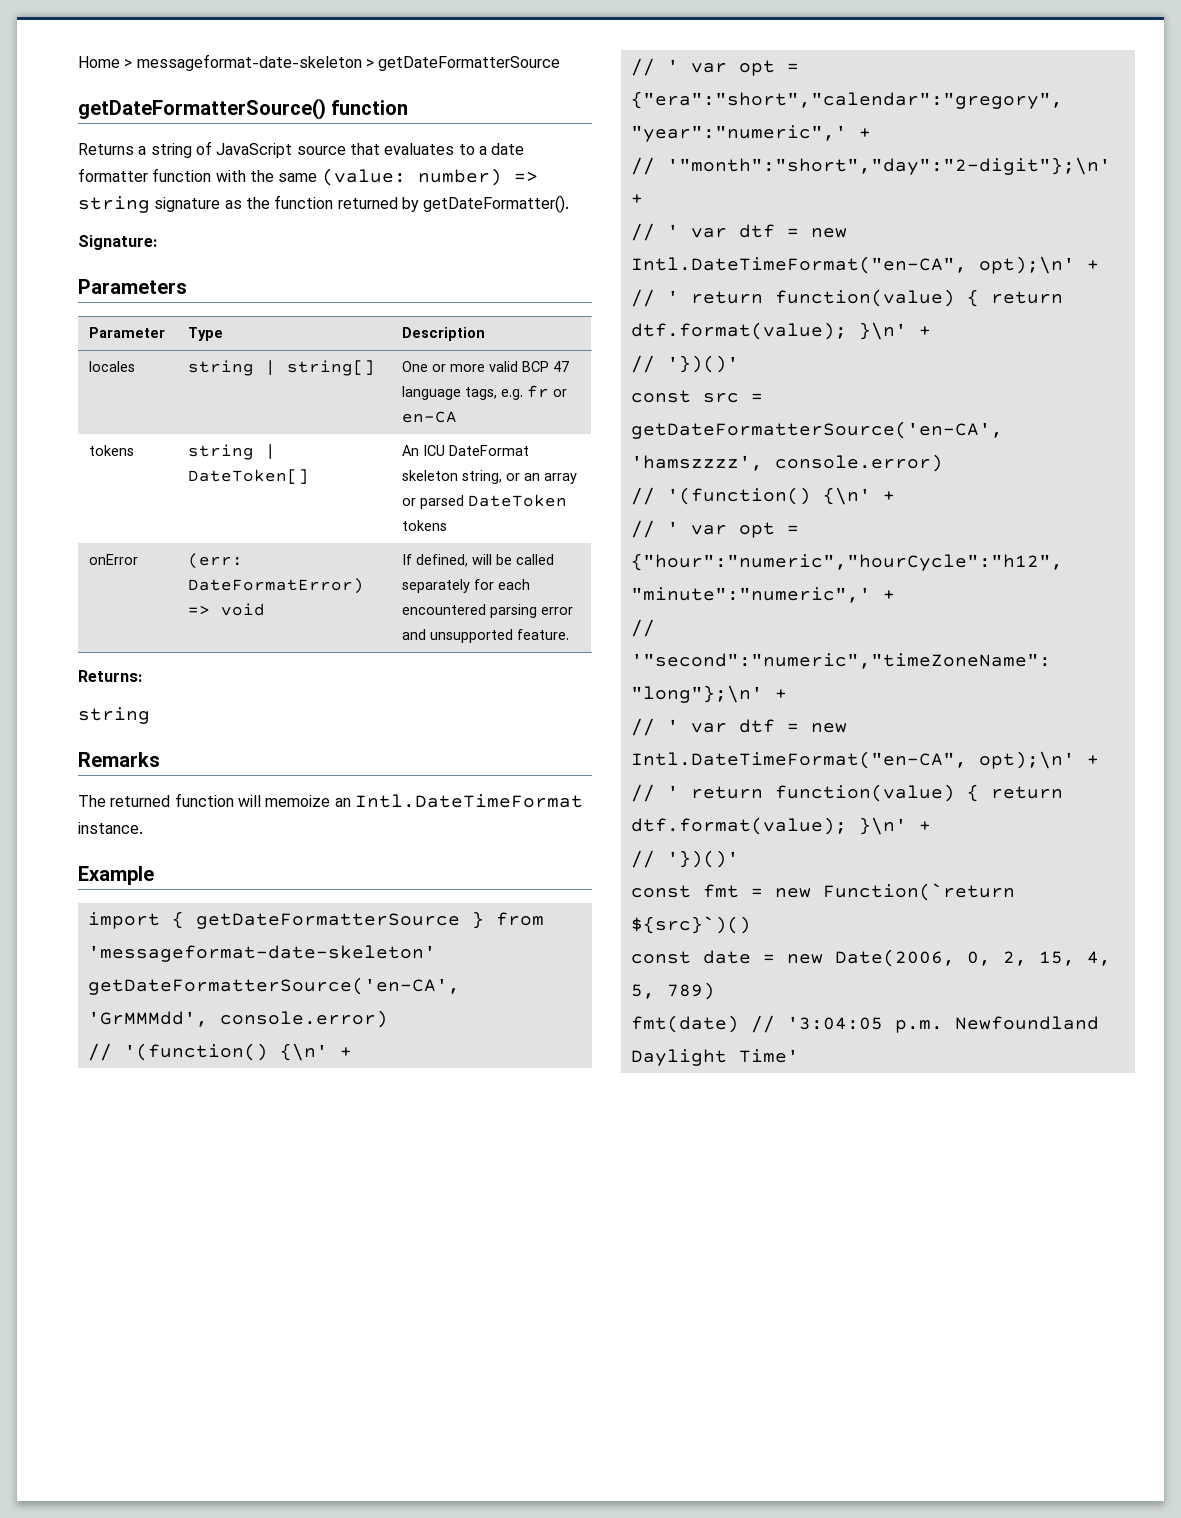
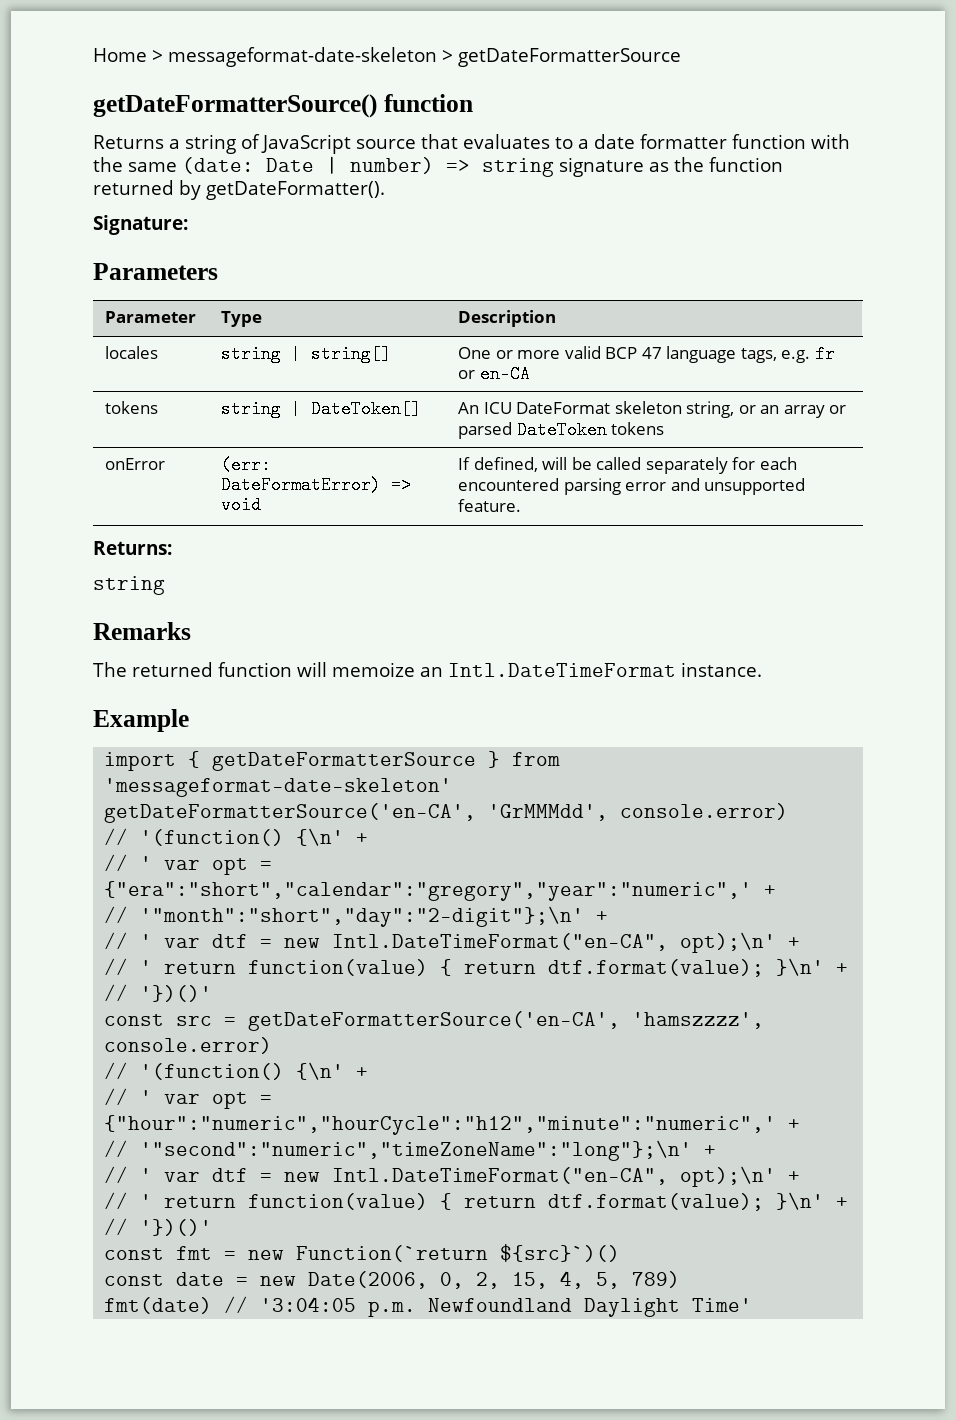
- Returns a string of JavaScript source that evaluates to a date formatter function with the same (value: number) => string signature as the function returned by getDateFormatter().
+ Returns a string of JavaScript source that evaluates to a date formatter function with the same (date: Date | number) => string signature as the function returned by getDateFormatter().

